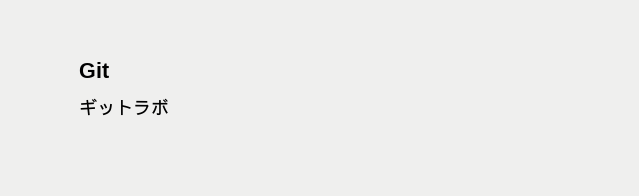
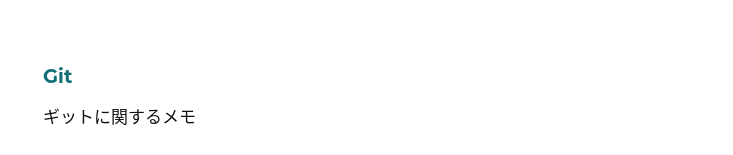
- ギットラボ
+ ギットに関するメモ

